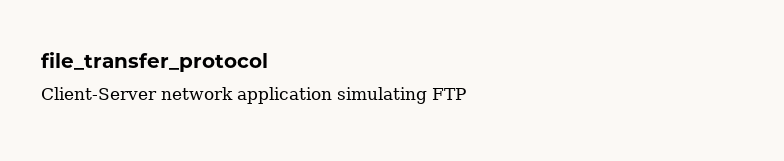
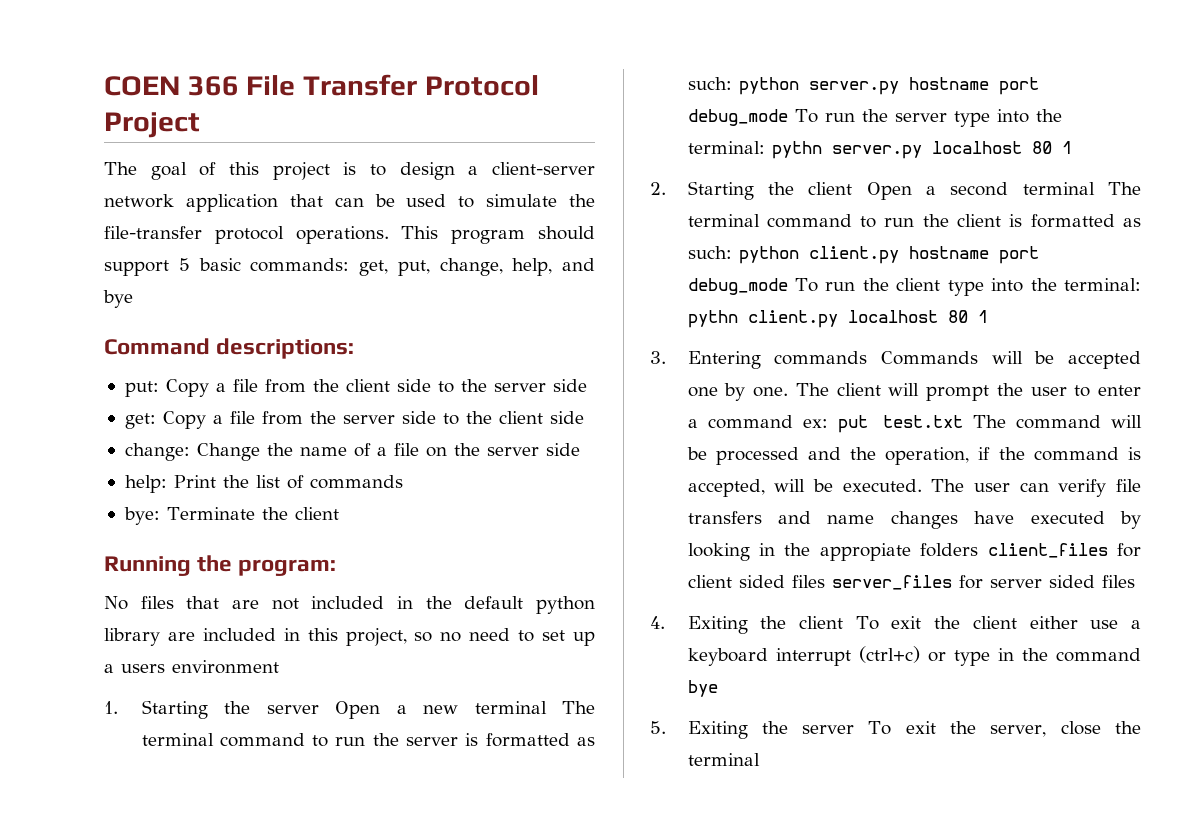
- file_transfer_protocol
- Client-Server network application simulating FTP
+ COEN 366 File Transfer Protocol Project
+ The goal of this project is to design a client-server network application that can be used to simulate the file-transfer protocol operations. This program should support 5 basic commands: get, put, change, help, and bye
+ Command descriptions:
+ put: Copy a file from the client side to the server side
+ get: Copy a file from the server side to the client side
+ change: Change the name of a file on the server side
+ help: Print the list of commands
+ bye: Terminate the client
+ Running the program:
+ No files that are not included in the default python library are included in this project, so no need to set up a users environment
+ 1. Starting the server Open a new terminal The terminal command to run the server is formatted as such: python server.py hostname port debug_mode To run the server type into the terminal: pythn server.py localhost 80 1
+ 2. Starting the client Open a second terminal The terminal command to run the client is formatted as such: python client.py hostname port debug_mode To run the client type into the terminal: pythn client.py localhost 80 1
+ 3. Entering commands Commands will be accepted one by one. The client will prompt the user to enter a command ex: put test.txt The command will be processed and the operation, if the command is accepted, will be executed. The user can verify file transfers and name changes have executed by looking in the appropiate folders client_files for client sided files server_files for server sided files
+ 4. Exiting the client To exit the client either use a keyboard interrupt (ctrl+c) or type in the command bye
+ 5. Exiting the server To exit the server, close the terminal

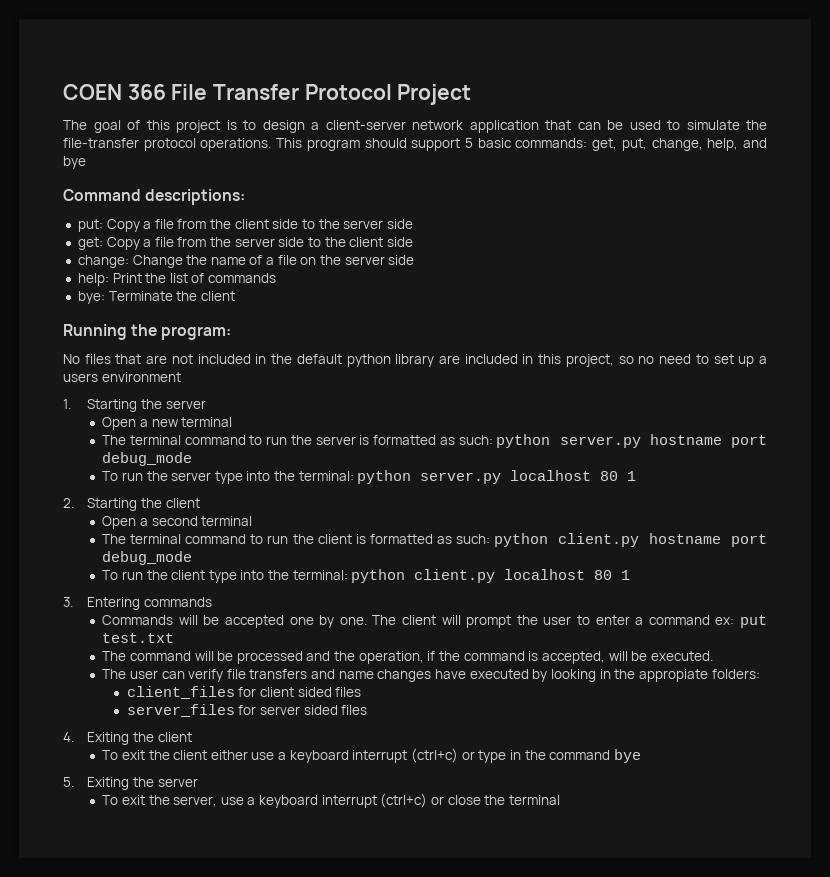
- 1. Starting the server Open a new terminal The terminal command to run the server is formatted as such: python server.py hostname port debug_mode To run the server type into the terminal: pythn server.py localhost 80 1
+ 1. Starting the server
+ Open a new terminal
+ The terminal command to run the server is formatted as such: python server.py hostname port debug_mode
+ To run the server type into the terminal: python server.py localhost 80 1
- 2. Starting the client Open a second terminal The terminal command to run the client is formatted as such: python client.py hostname port debug_mode To run the client type into the terminal: pythn client.py localhost 80 1
+ 2. Starting the client
+ Open a second terminal
+ The terminal command to run the client is formatted as such: python client.py hostname port debug_mode
+ To run the client type into the terminal: python client.py localhost 80 1
- 3. Entering commands Commands will be accepted one by one.
+ 3. Entering commands
+ Commands will be accepted one by one.
- The client will prompt the user to enter a command ex: put test.txt The command will be processed and the operation, if the command is accepted, will be executed. The user can verify file transfers and name changes have executed by looking in the appropiate folders client_files for client sided files server_files for server sided files
+ The client will prompt the user to enter a command ex: put test.txt
+ The command will be processed and the operation, if the command is accepted, will be executed.
+ The user can verify file transfers and name changes have executed by looking in the appropiate folders:
+ client_files for client sided files
+ server_files for server sided files
- 4. Exiting the client To exit the client either use a keyboard interrupt (ctrl+c) or type in the command bye
+ 4. Exiting the client
+ To exit the client either use a keyboard interrupt (ctrl+c) or type in the command bye
- 5. Exiting the server To exit the server, close the terminal
+ 5. Exiting the server
+ To exit the server, use a keyboard interrupt (ctrl+c) or close the terminal

